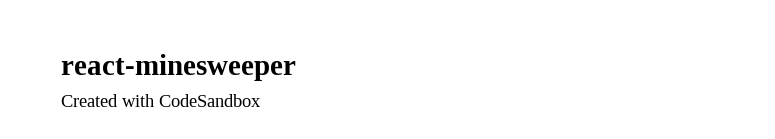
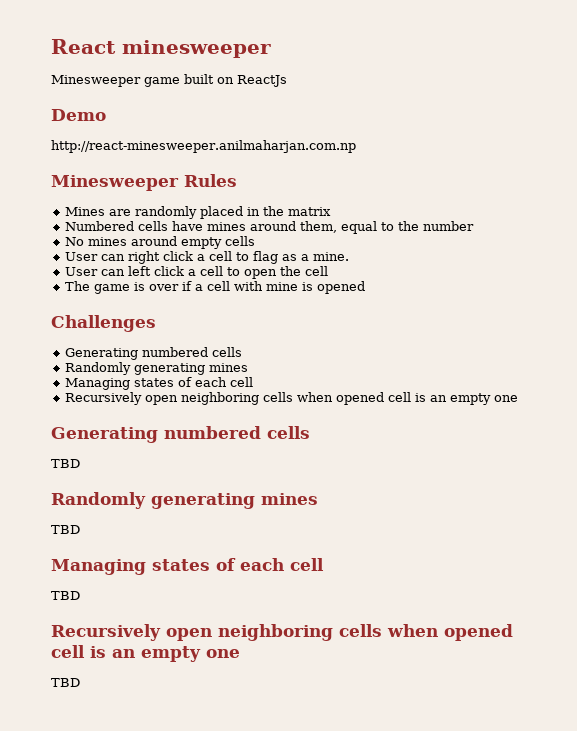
- react-minesweeper
- Created with CodeSandbox
+ React minesweeper
+ Minesweeper game built on ReactJs
+ Demo
+ http://react-minesweeper.anilmaharjan.com.np
+ Minesweeper Rules
+ Mines are randomly placed in the matrix
+ Numbered cells have mines around them, equal to the number
+ No mines around empty cells
+ User can right click a cell to flag as a mine.
+ User can left click a cell to open the cell
+ The game is over if a cell with mine is opened
+ Challenges
+ Generating numbered cells
+ Randomly generating mines
+ Managing states of each cell
+ Recursively open neighboring cells when opened cell is an empty one
+ Generating numbered cells
+ TBD
+ Randomly generating mines
+ TBD
+ Managing states of each cell
+ TBD
+ Recursively open neighboring cells when opened cell is an empty one
+ TBD

